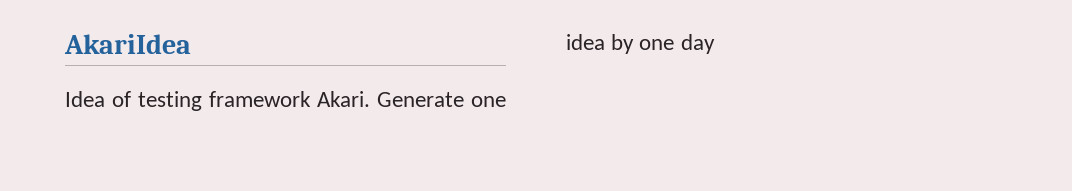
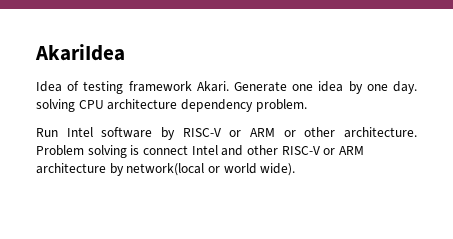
- Generate one idea by one day
+ Generate one idea by one day. solving CPU architecture dependency problem.
+ Run Intel software by RISC-V or ARM or other architecture. Problem solving is connect Intel and other RISC-V or ARM architecture by network(local or world wide).

